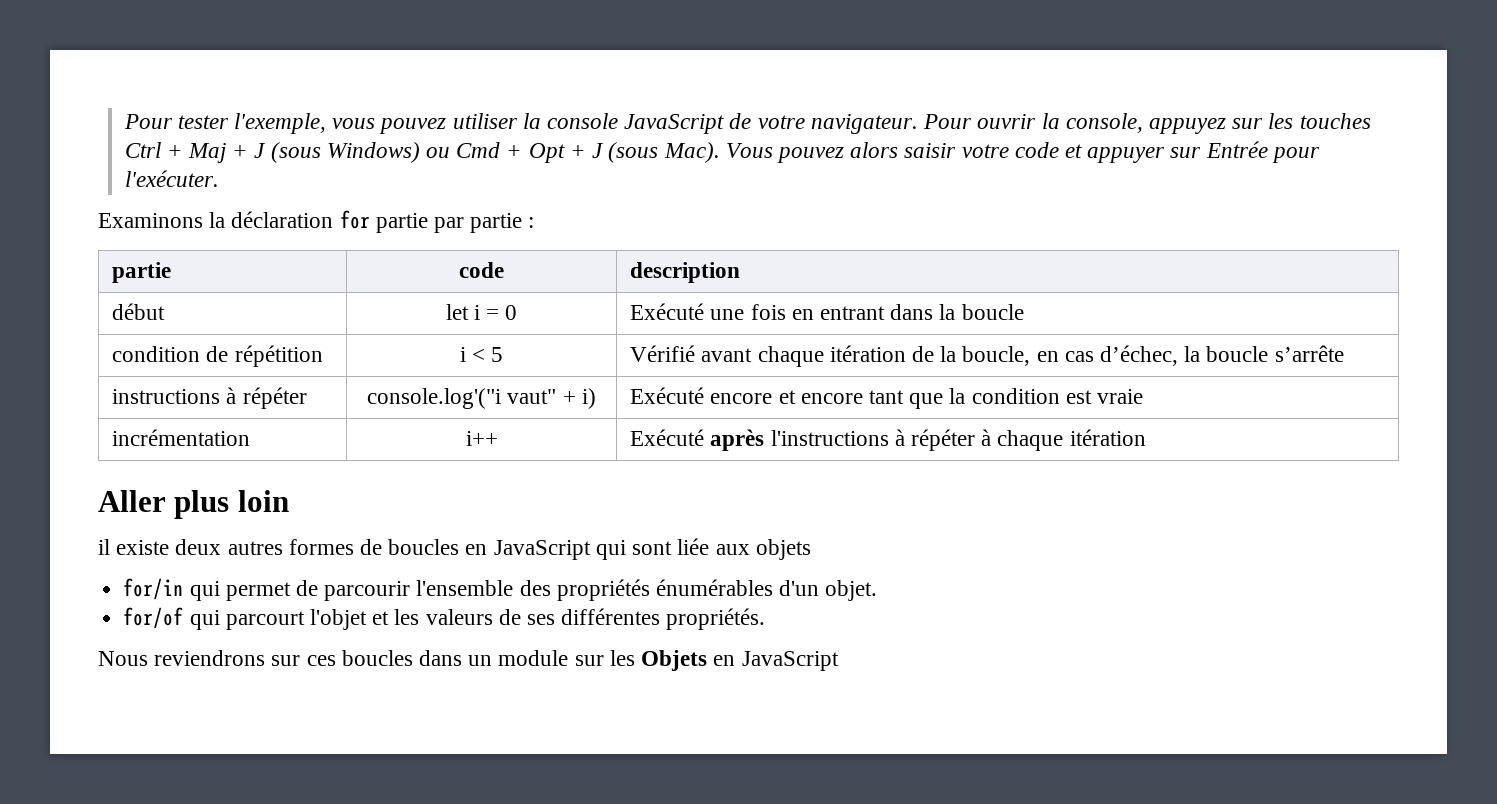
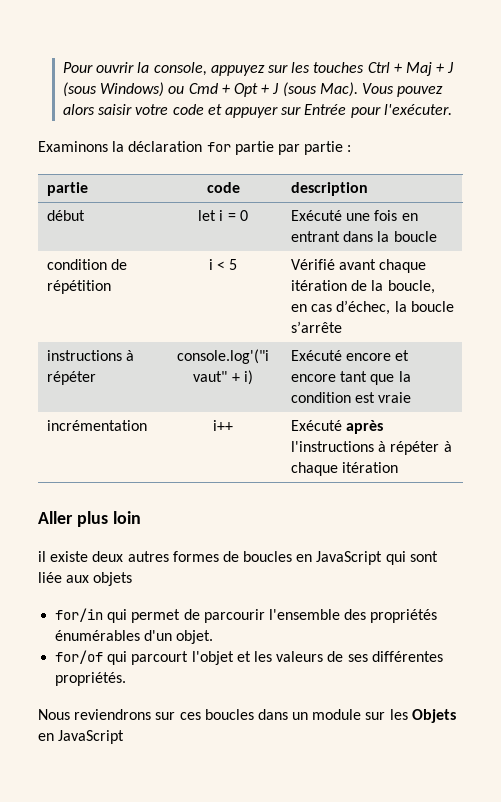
- Pour tester l'exemple, vous pouvez utiliser la console JavaScript de votre navigateur. Pour ouvrir la console, appuyez sur les touches Ctrl + Maj + J (sous Windows) ou Cmd + Opt + J (sous Mac).
+ Pour ouvrir la console, appuyez sur les touches Ctrl + Maj + J (sous Windows) ou Cmd + Opt + J (sous Mac).

